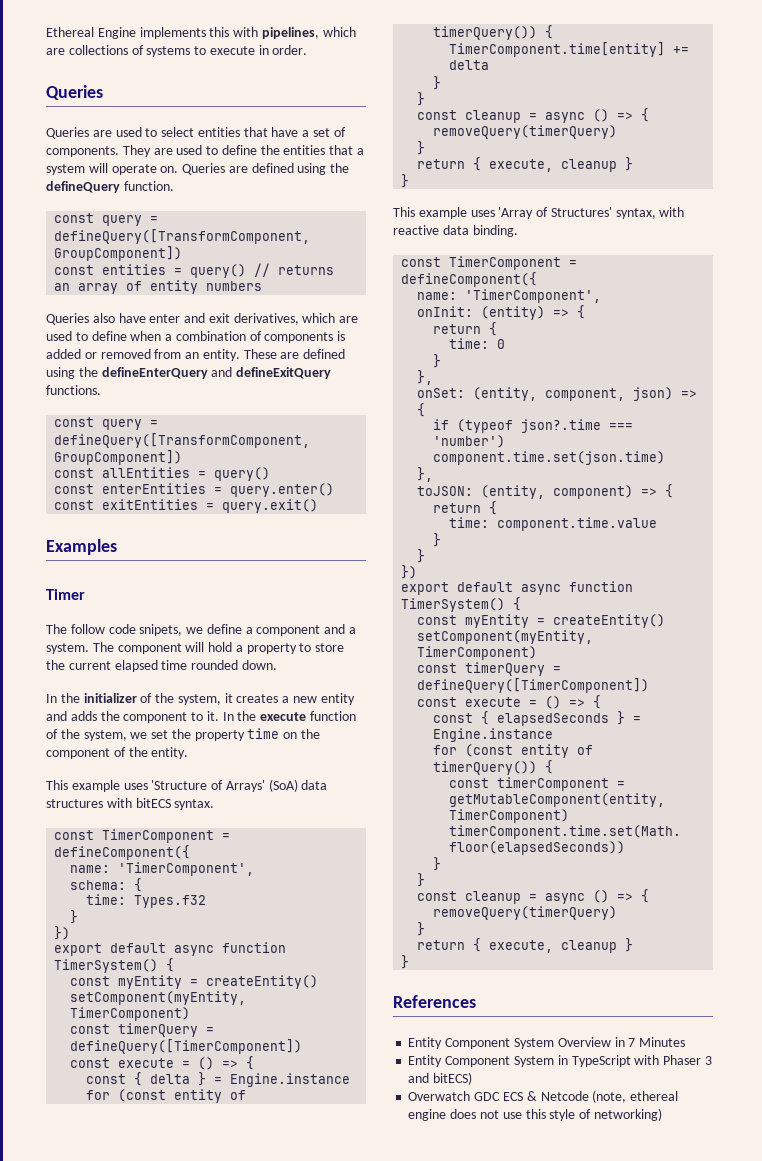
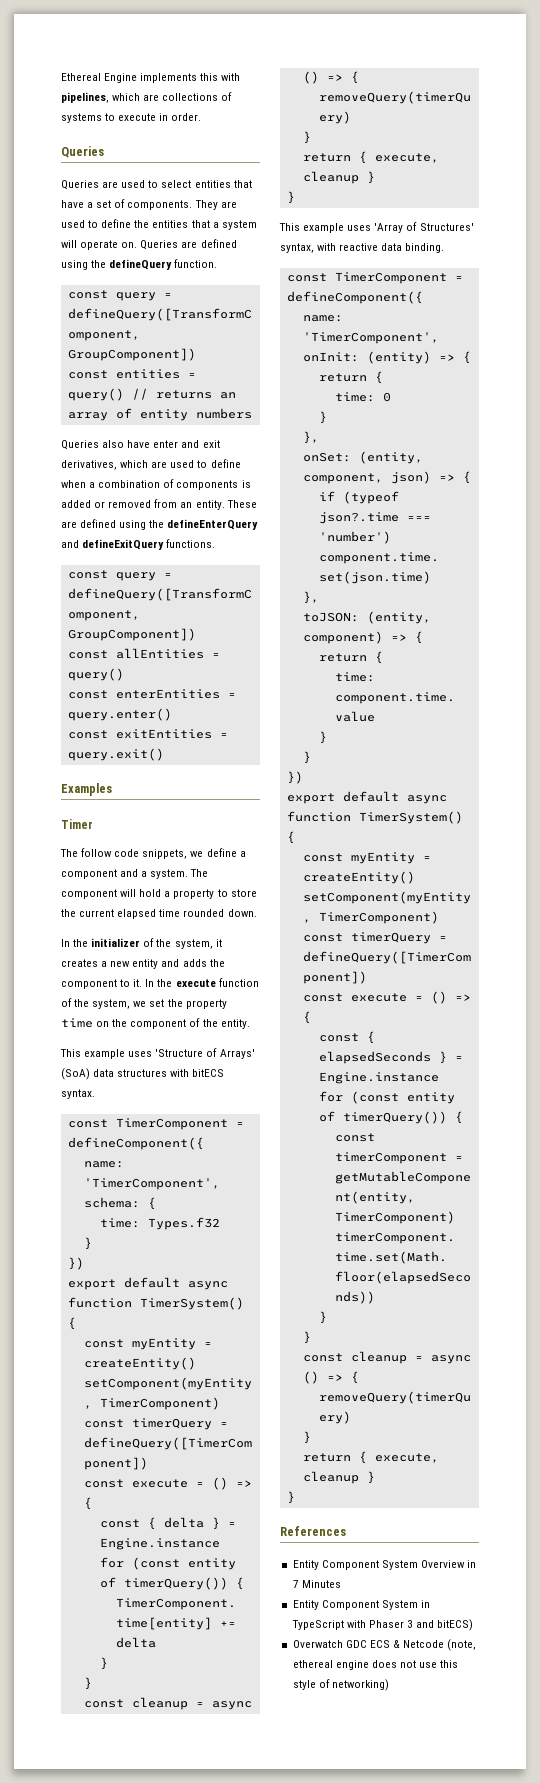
- The follow code snipets, we define a component and a system.
+ The follow code snippets, we define a component and a system.

